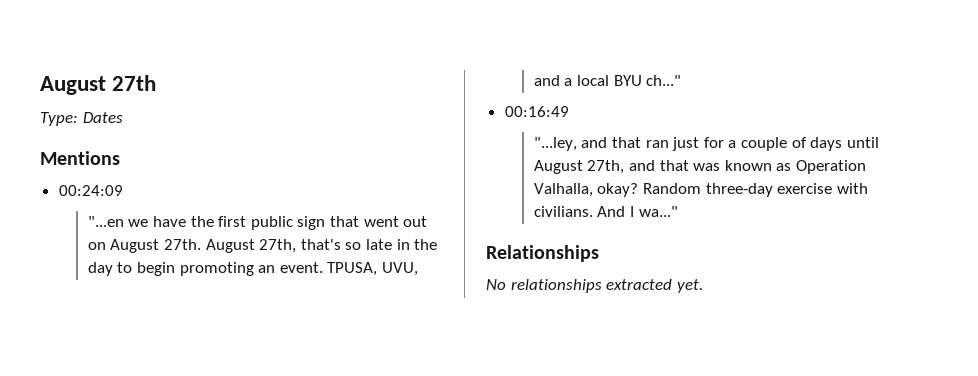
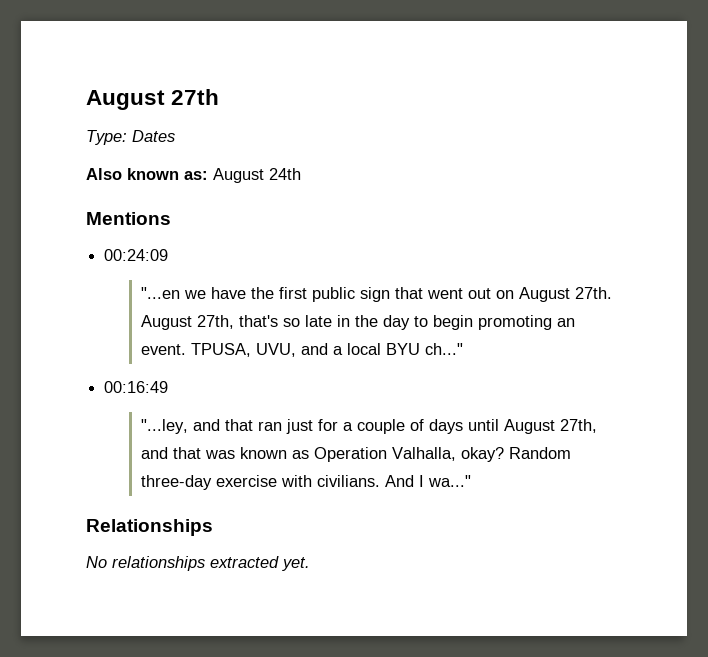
+ Also known as: August 24th

